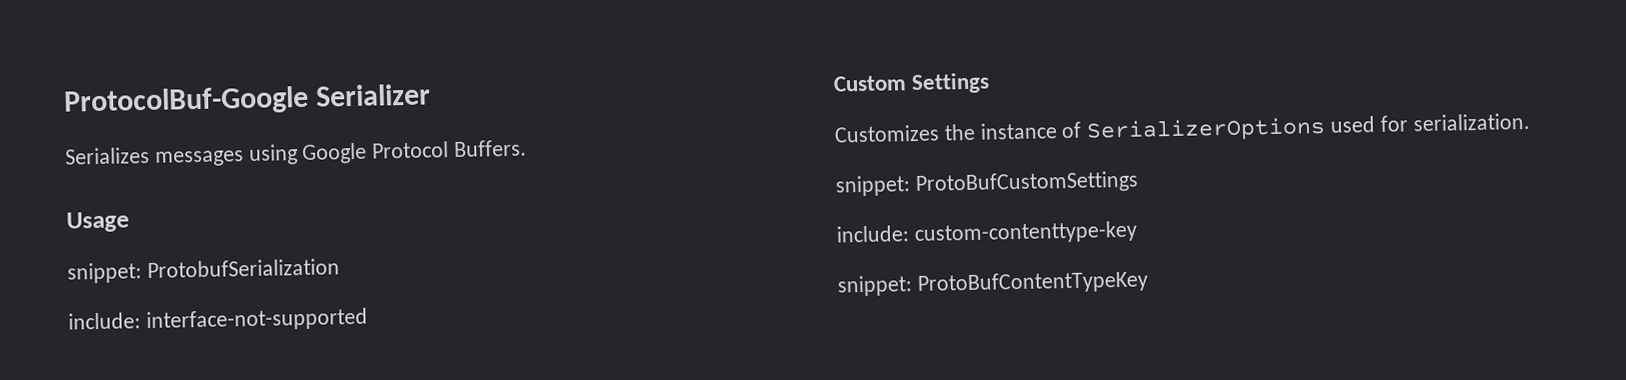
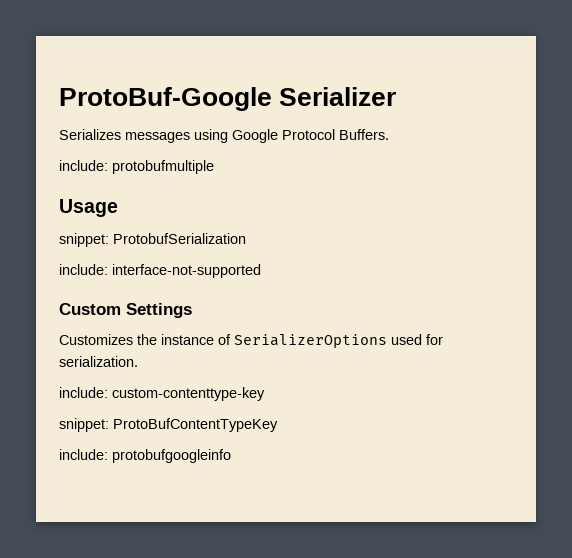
- ProtocolBuf-Google Serializer
+ ProtoBuf-Google Serializer
+ include: protobufmultiple
- snippet: ProtoBufCustomSettings
+ include: protobufgoogleinfo

